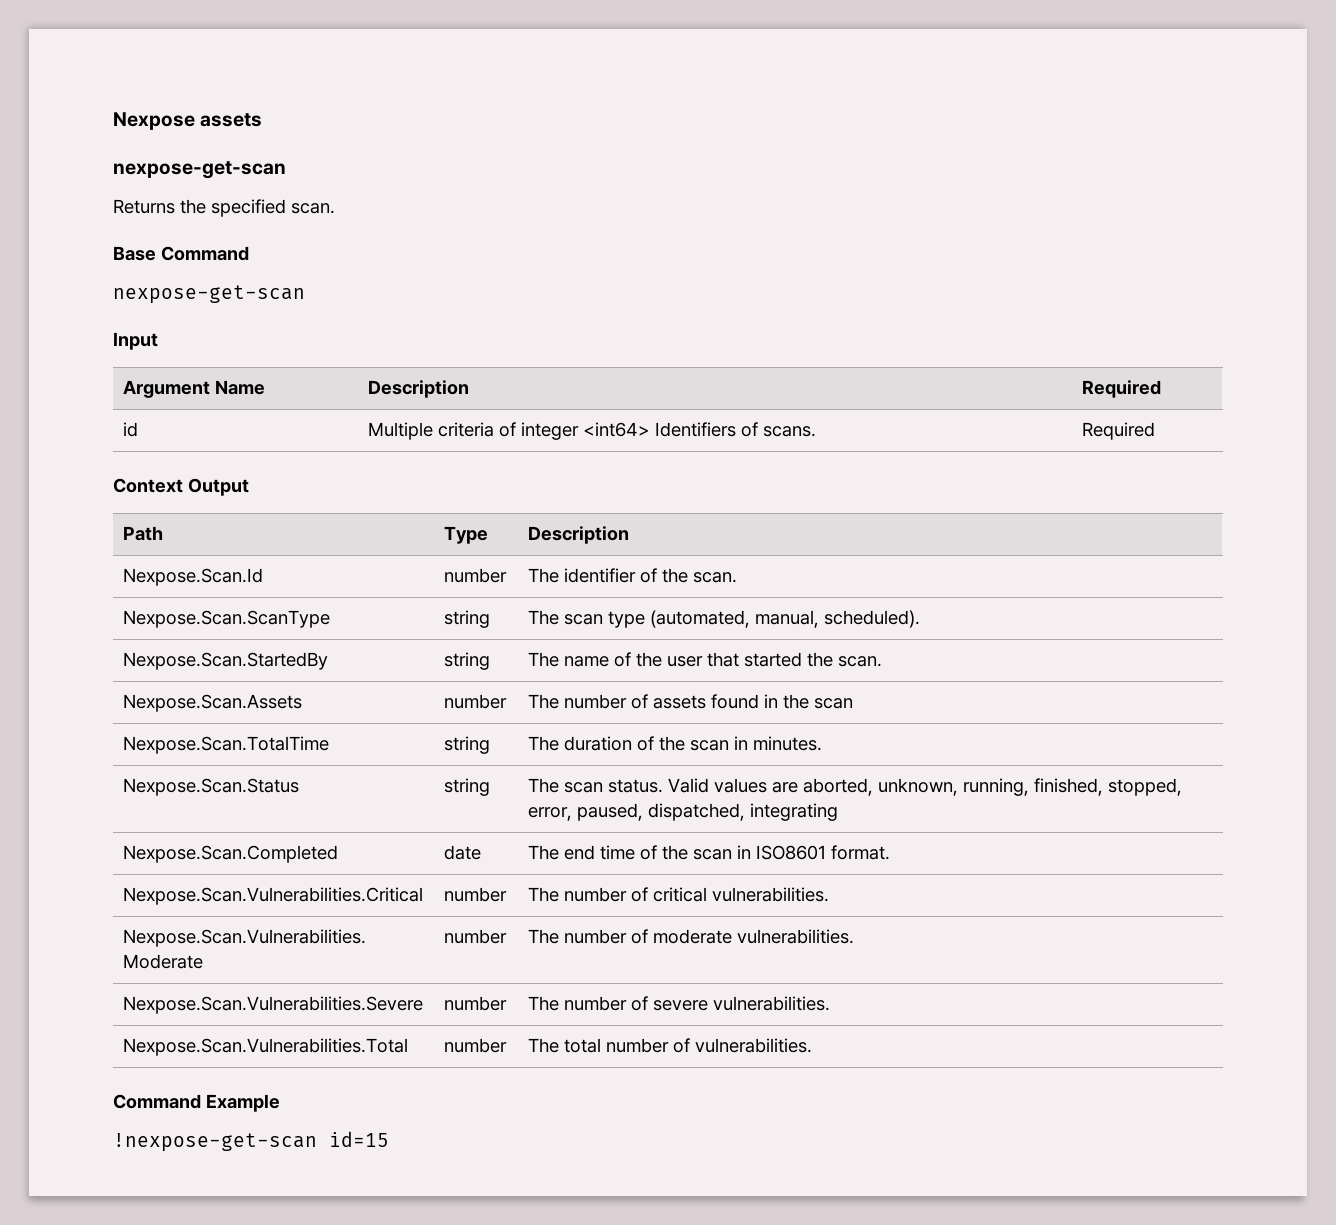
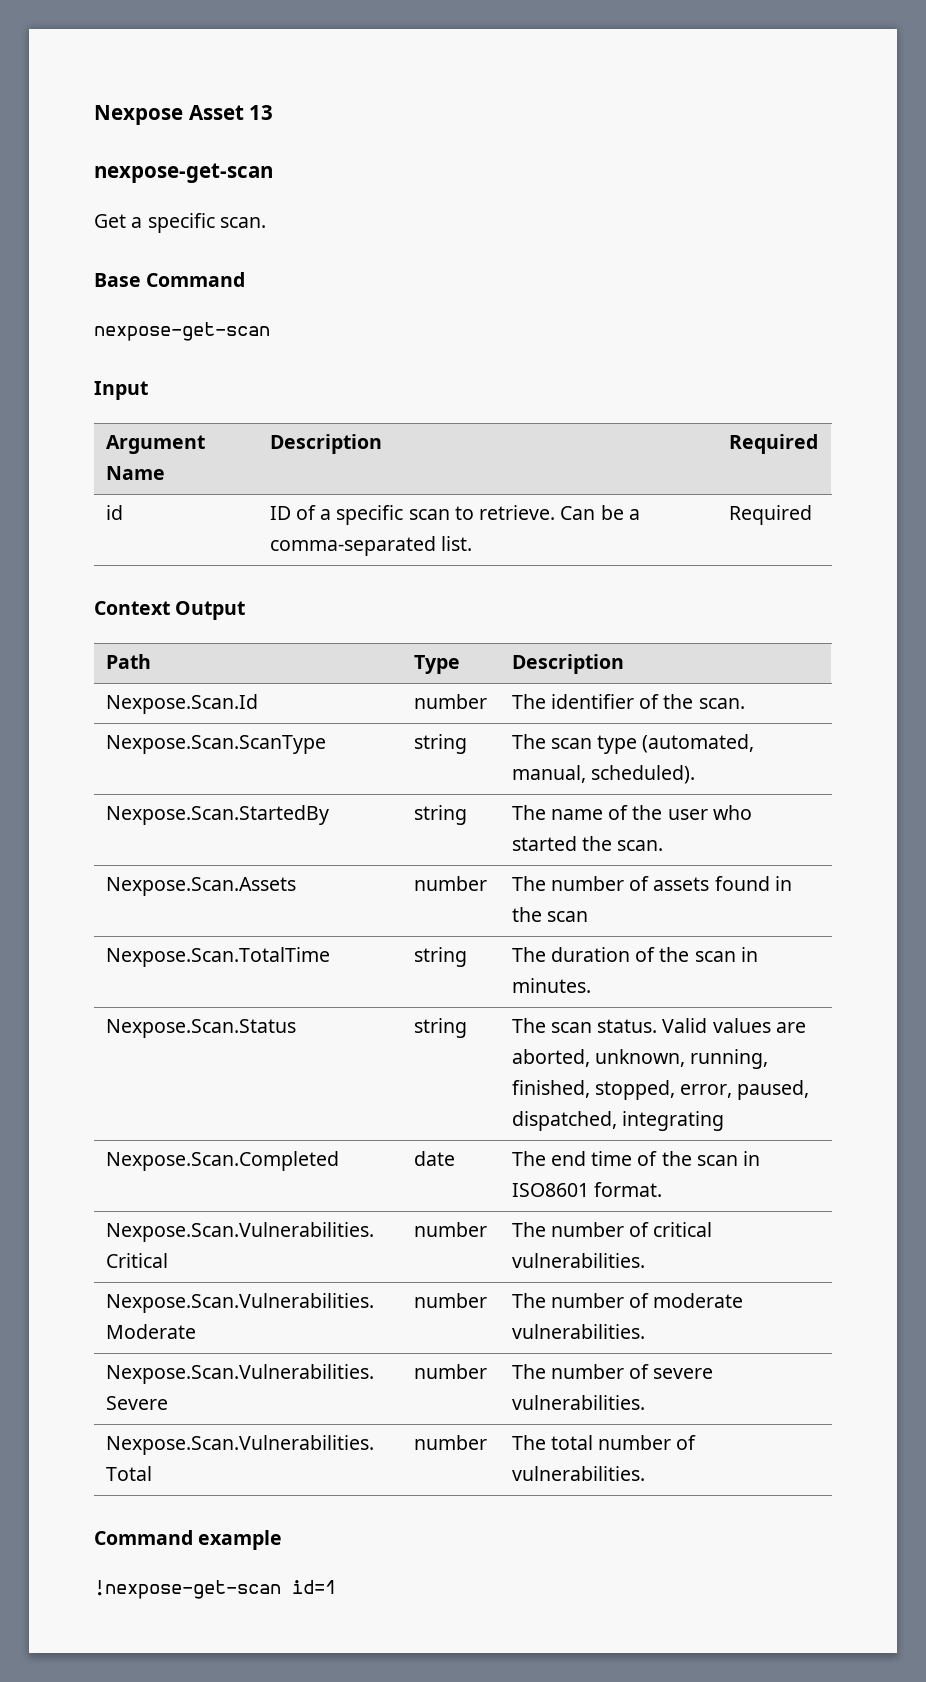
- Nexpose assets
+ Nexpose Asset 13
  nexpose-get-scan
- Returns the specified scan.
+ Get a specific scan.
- id | Multiple criteria of integer <int64> Identifiers of scans. | Required
+ id | ID of a specific scan to retrieve. Can be a comma-separated list. | Required
- Nexpose.Scan.StartedBy | string | The name of the user that started the scan.
+ Nexpose.Scan.StartedBy | string | The name of the user who started the scan.
- Command Example
+ Command example
- !nexpose-get-scan id=15
+ !nexpose-get-scan id=1

